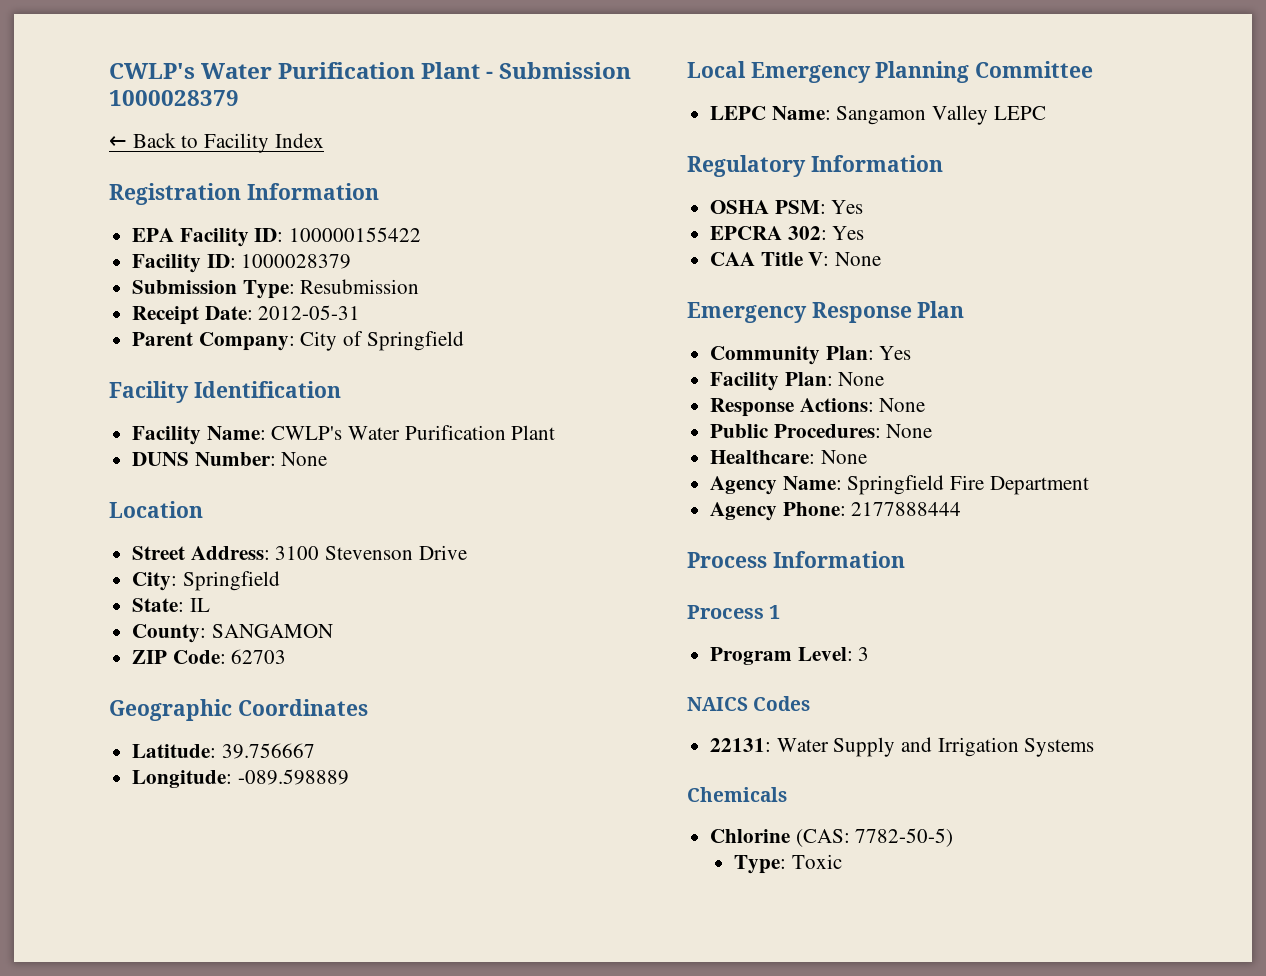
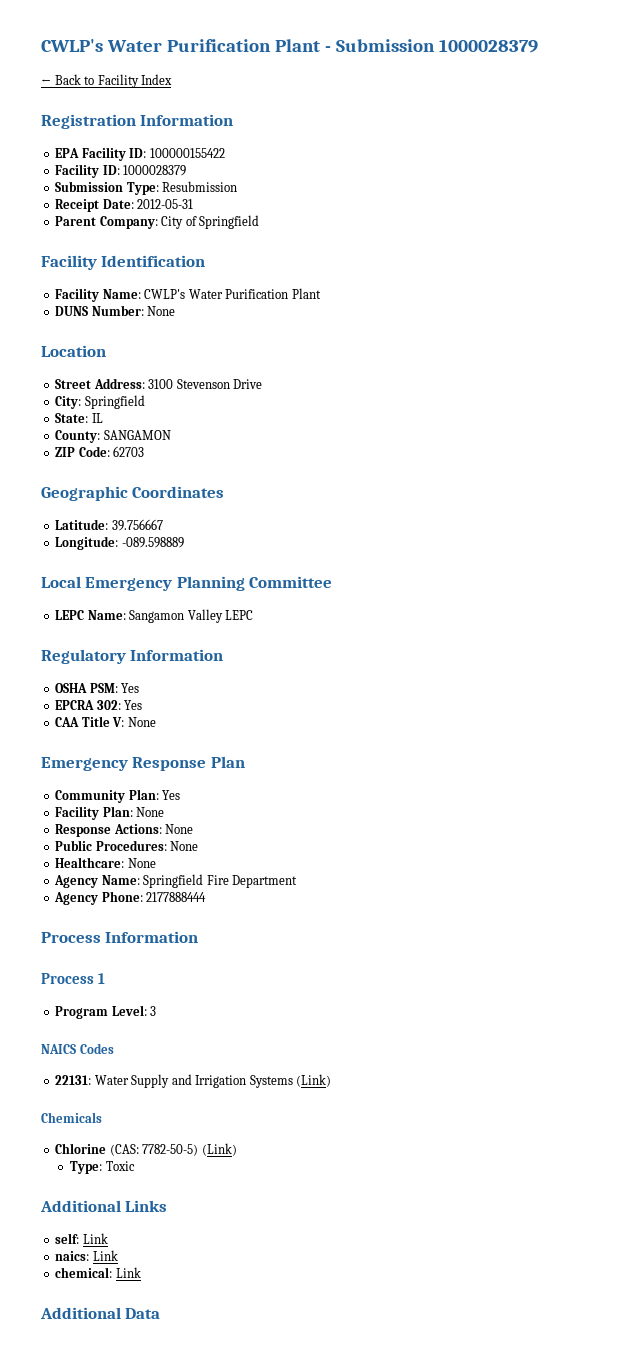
- 22131: Water Supply and Irrigation Systems
+ 22131: Water Supply and Irrigation Systems (Link)
- Chlorine (CAS: 7782-50-5)
+ Chlorine (CAS: 7782-50-5) (Link)
+ Additional Links
+ self: Link
+ naics: Link
+ chemical: Link
+ Additional Data

